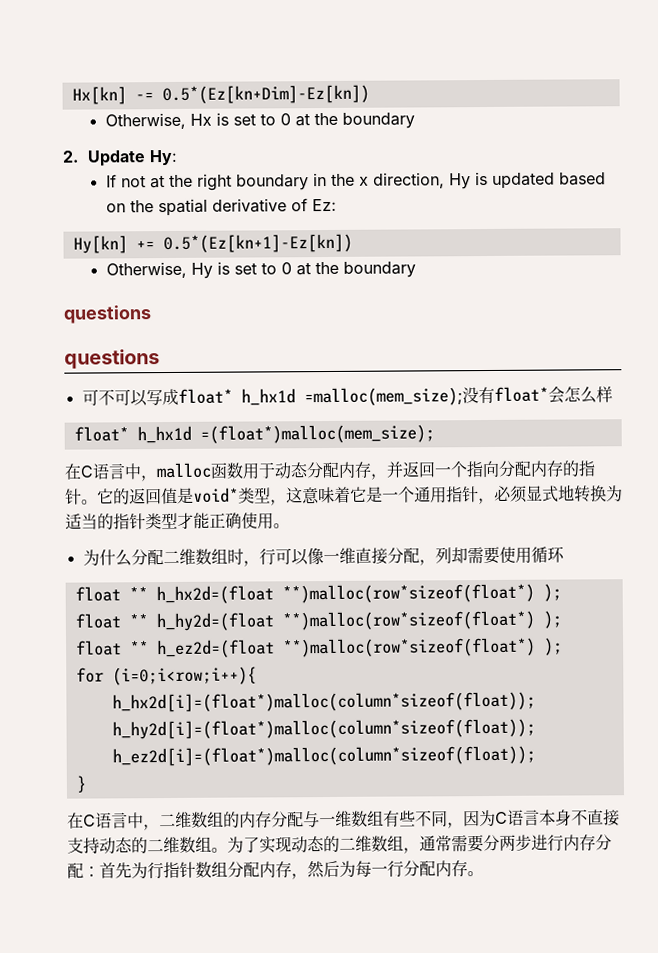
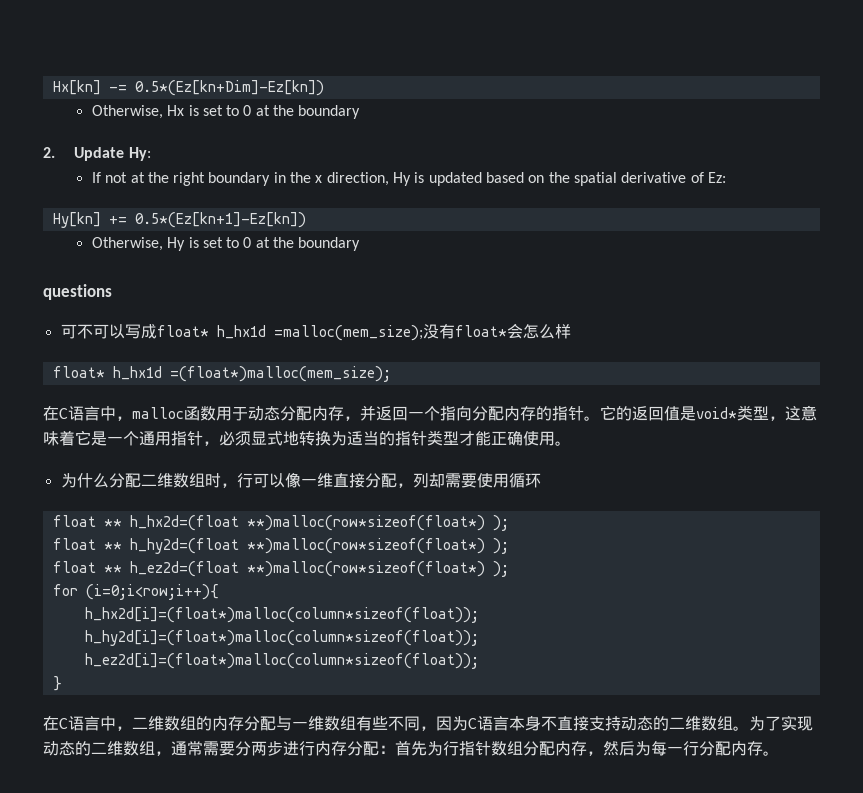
  Otherwise, Hy is set to 0 at the boundary
- questions

